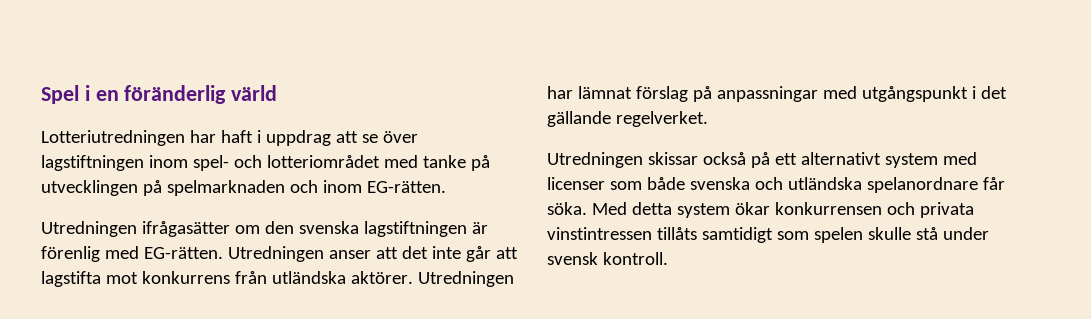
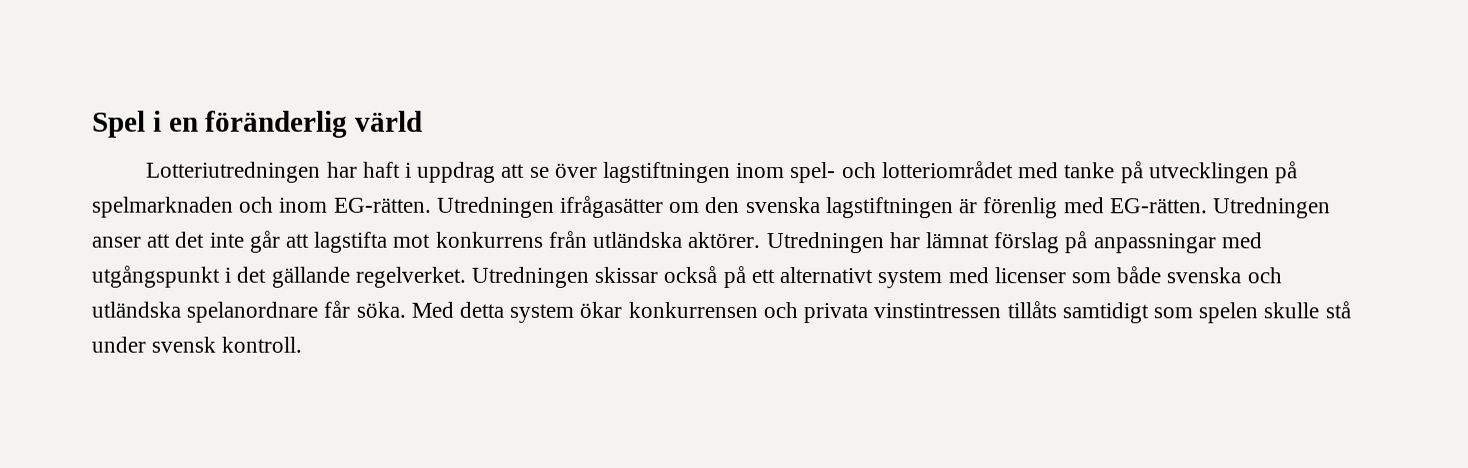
- Lotteriutredningen har haft i uppdrag att se över lagstiftningen inom spel- och lotteriområdet med tanke på utvecklingen på spelmarknaden och inom EG-rätten.
- Utredningen ifrågasätter om den svenska lagstiftningen är förenlig med EG-rätten.
+ Lotteriutredningen har haft i uppdrag att se över lagstiftningen inom spel- och lotteriområdet med tanke på utvecklingen på spelmarknaden och inom EG-rätten. Utredningen ifrågasätter om den svenska lagstiftningen är förenlig med EG-rätten.
- Utredningen har lämnat förslag på anpassningar med utgångspunkt i det gällande regelverket.
- Utredningen skissar också på ett alternativt system med licenser som både svenska och utländska spelanordnare får söka.
+ Utredningen har lämnat förslag på anpassningar med utgångspunkt i det gällande regelverket. Utredningen skissar också på ett alternativt system med licenser som både svenska och utländska spelanordnare får söka.

